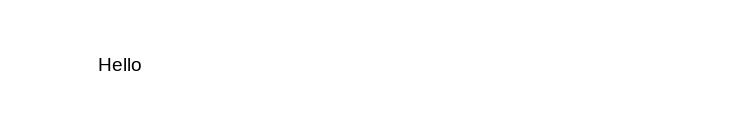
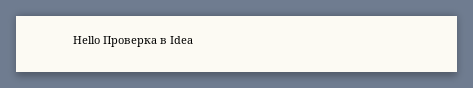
- Hello
+ Hello Проверка в Idea

